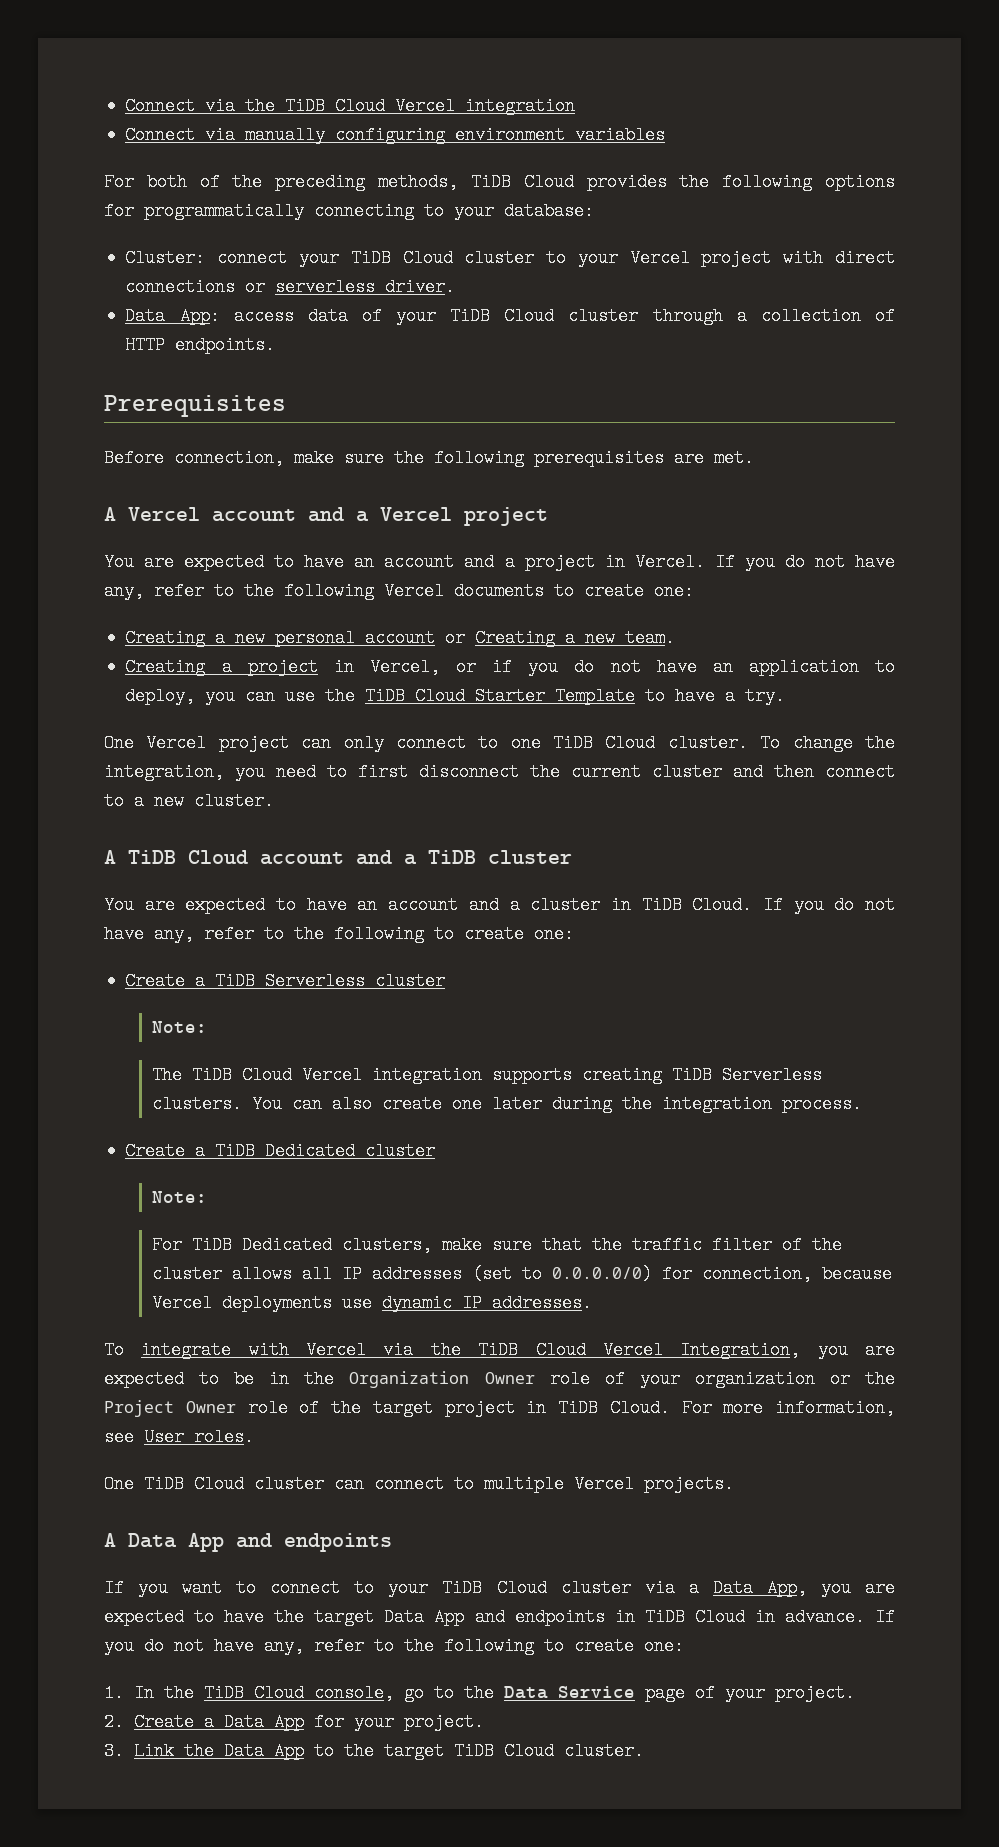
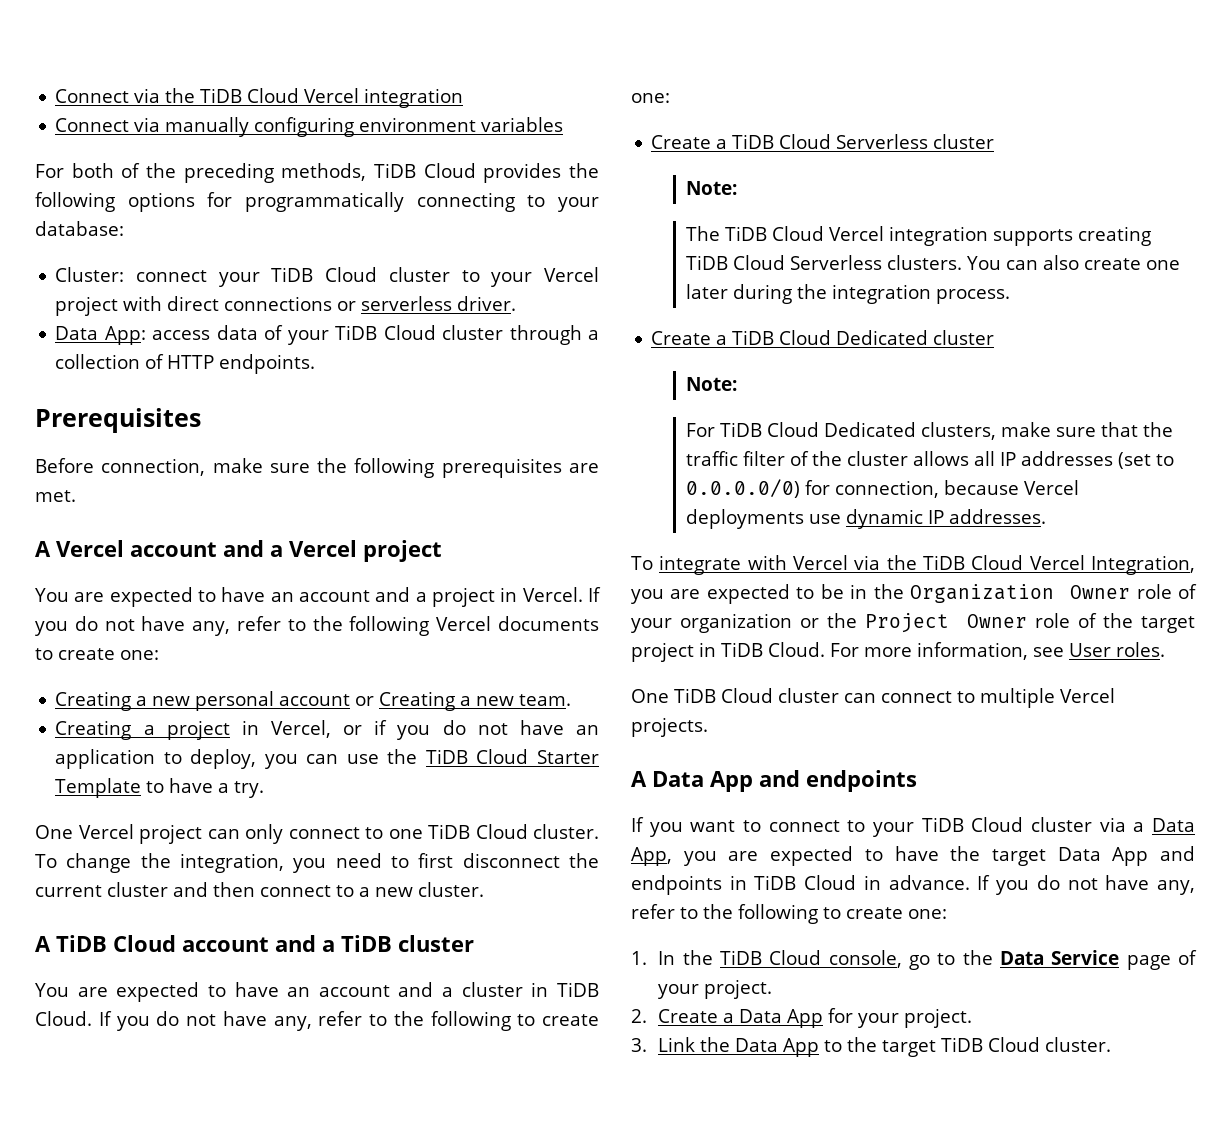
- Create a TiDB Serverless cluster
+ Create a TiDB Cloud Serverless cluster
- The TiDB Cloud Vercel integration supports creating TiDB Serverless clusters.
+ The TiDB Cloud Vercel integration supports creating TiDB Cloud Serverless clusters.
- Create a TiDB Dedicated cluster
+ Create a TiDB Cloud Dedicated cluster
- For TiDB Dedicated clusters, make sure that the traffic filter of the cluster allows all IP addresses (set to 0.0.0.0/0) for connection, because Vercel deployments use dynamic IP addresses.
+ For TiDB Cloud Dedicated clusters, make sure that the traffic filter of the cluster allows all IP addresses (set to 0.0.0.0/0) for connection, because Vercel deployments use dynamic IP addresses.

